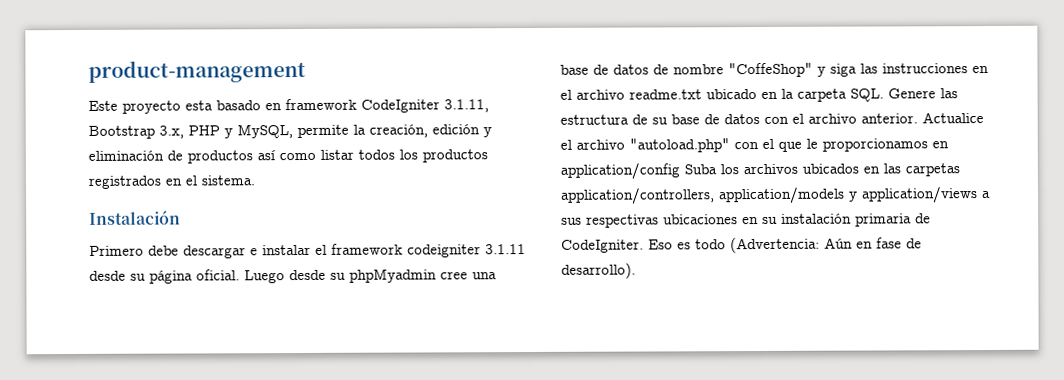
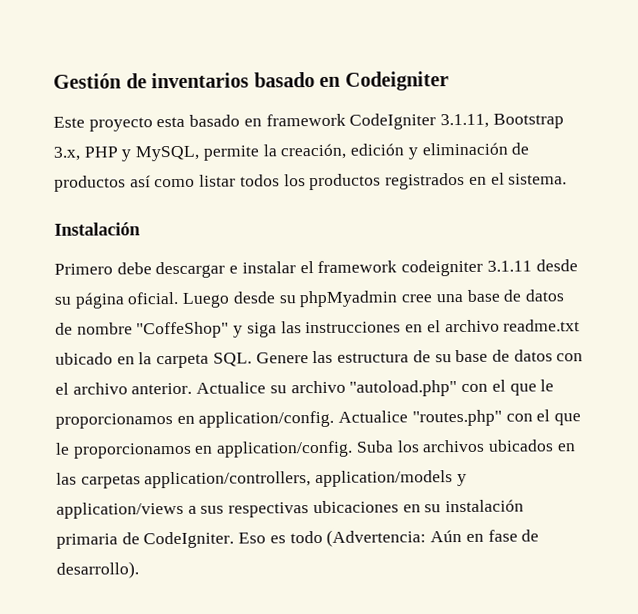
- product-management
+ Gestión de inventarios basado en Codeigniter
- Actualice el archivo "autoload.php" con el que le proporcionamos en application/config Suba los archivos ubicados en las carpetas application/controllers, application/models y application/views a sus respectivas ubicaciones en su instalación primaria de CodeIgniter.
+ Actualice su archivo "autoload.php" con el que le proporcionamos en application/config. Actualice "routes.php" con el que le proporcionamos en application/config. Suba los archivos ubicados en las carpetas application/controllers, application/models y application/views a sus respectivas ubicaciones en su instalación primaria de CodeIgniter.

